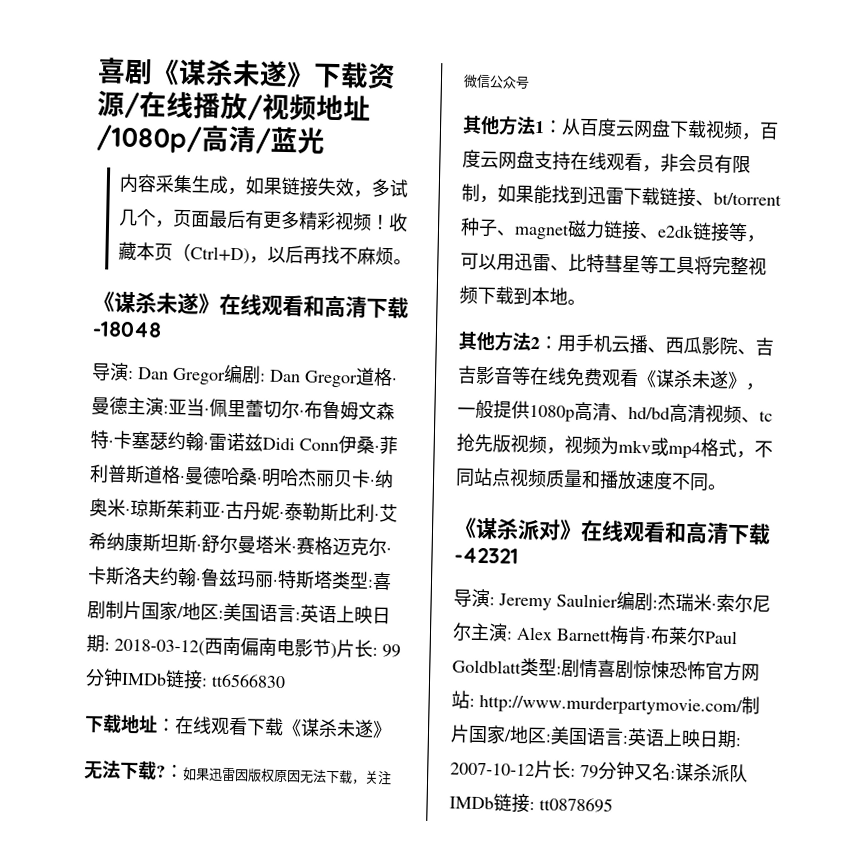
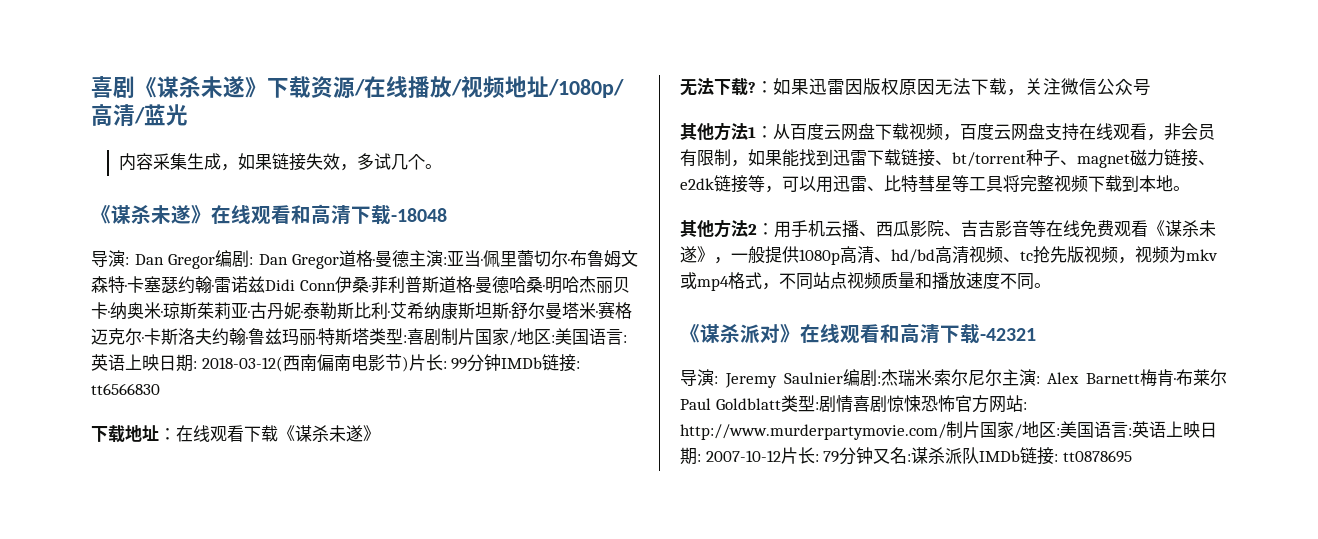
- 内容采集生成，如果链接失效，多试几个，页面最后有更多精彩视频！收藏本页（Ctrl+D)，以后再找不麻烦。
+ 内容采集生成，如果链接失效，多试几个。

